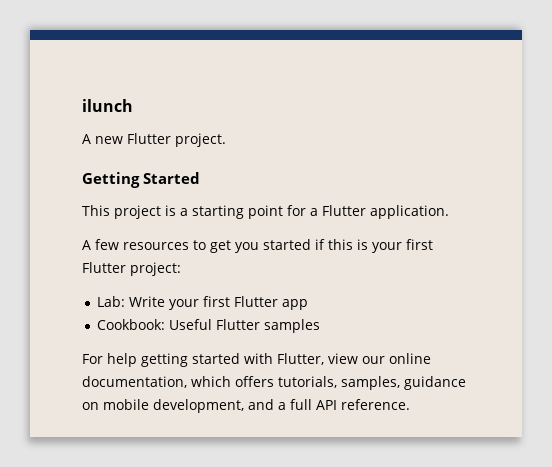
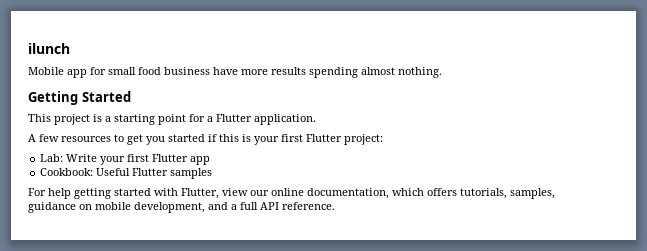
- A new Flutter project.
+ Mobile app for small food business have more results spending almost nothing.

